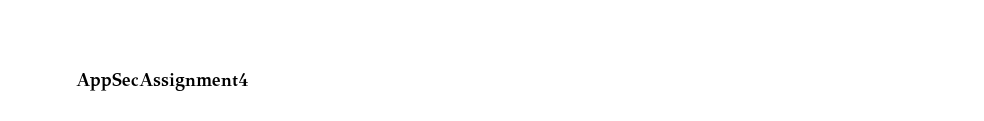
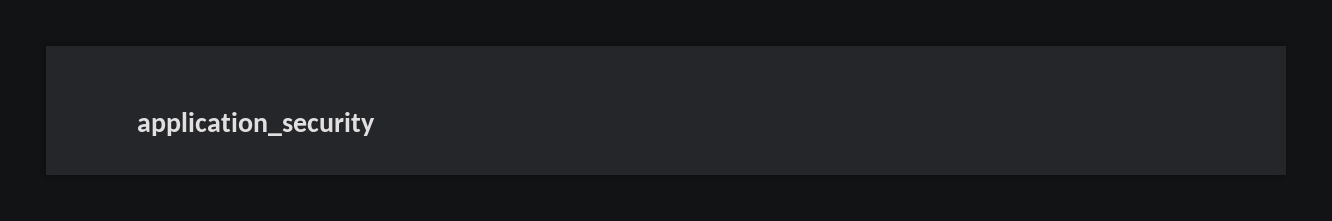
- AppSecAssignment4
+ application_security

